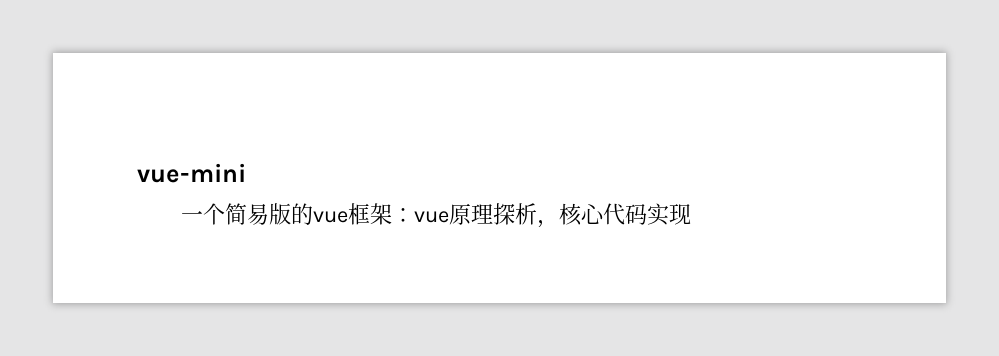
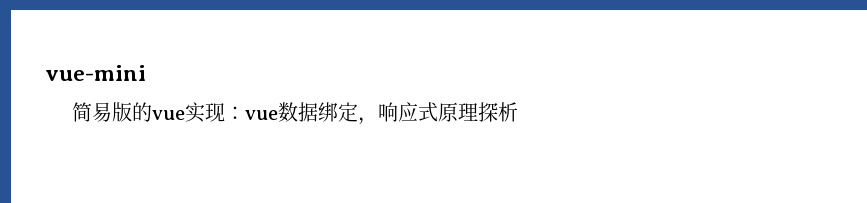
- 一个简易版的vue框架：vue原理探析，核心代码实现
+ 简易版的vue实现：vue数据绑定，响应式原理探析

